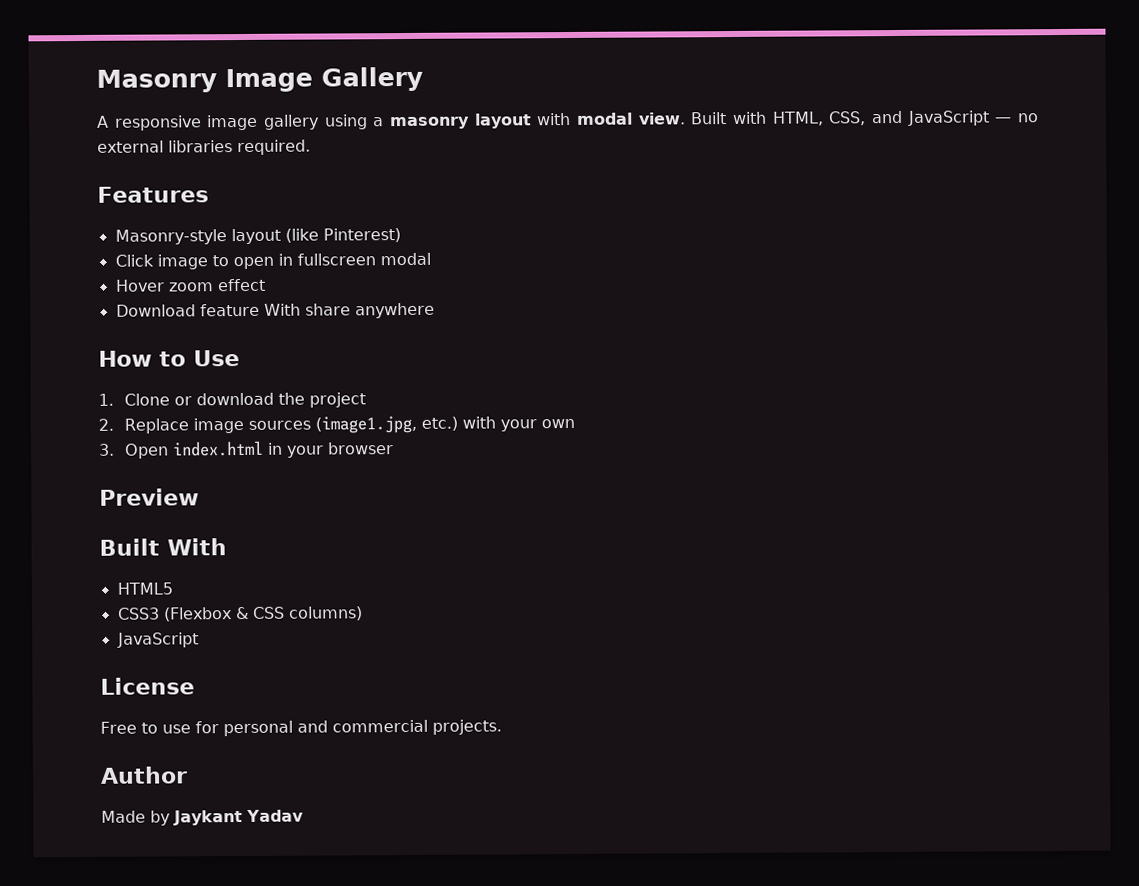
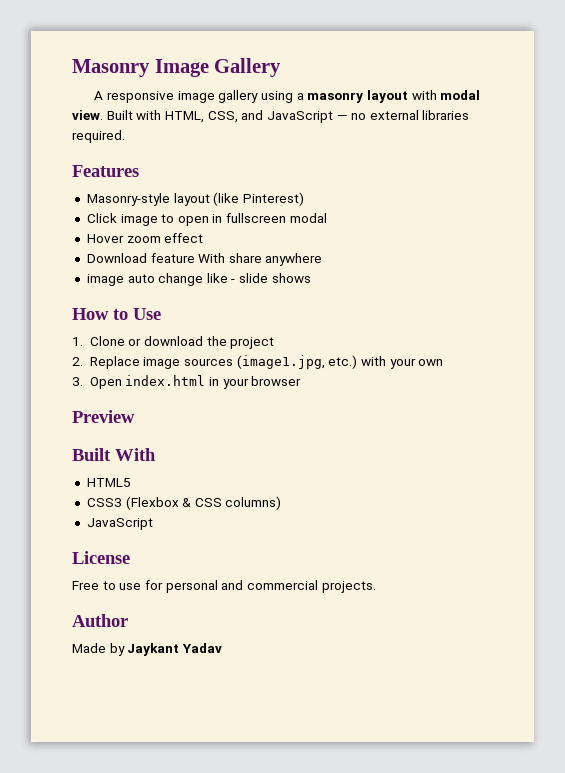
+ image auto change like - slide shows

